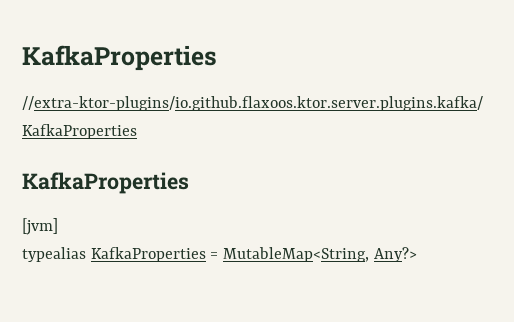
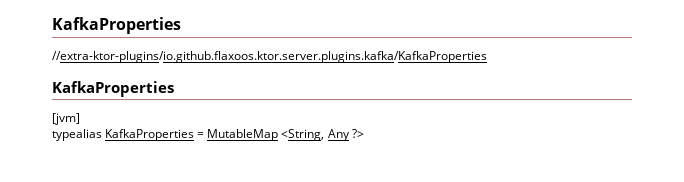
- typealias KafkaProperties = MutableMap<String, Any?>
+ typealias KafkaProperties = MutableMap <String, Any ?>

